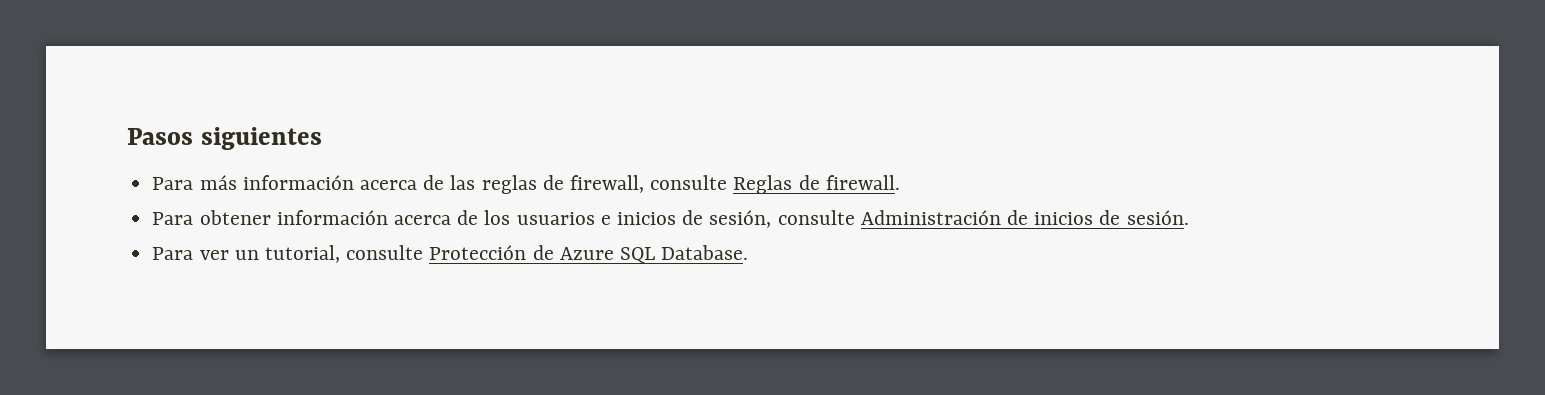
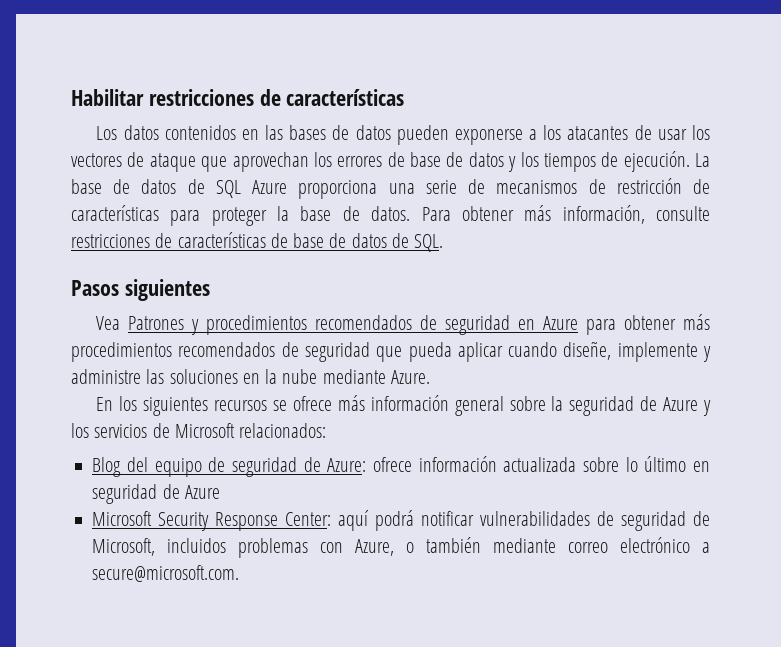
+ Habilitar restricciones de características
+ Los datos contenidos en las bases de datos pueden exponerse a los atacantes de usar los vectores de ataque que aprovechan los errores de base de datos y los tiempos de ejecución. La base de datos de SQL Azure proporciona una serie de mecanismos de restricción de características para proteger la base de datos. Para obtener más información, consulte restricciones de características de base de datos de SQL.
  Pasos siguientes
- Para más información acerca de las reglas de firewall, consulte Reglas de firewall.
- Para obtener información acerca de los usuarios e inicios de sesión, consulte Administración de inicios de sesión.
- Para ver un tutorial, consulte Protección de Azure SQL Database.
+ Vea Patrones y procedimientos recomendados de seguridad en Azure para obtener más procedimientos recomendados de seguridad que pueda aplicar cuando diseñe, implemente y administre las soluciones en la nube mediante Azure.
+ En los siguientes recursos se ofrece más información general sobre la seguridad de Azure y los servicios de Microsoft relacionados:
+ Blog del equipo de seguridad de Azure: ofrece información actualizada sobre lo último en seguridad de Azure
+ Microsoft Security Response Center: aquí podrá notificar vulnerabilidades de seguridad de Microsoft, incluidos problemas con Azure, o también mediante correo electrónico a secure@microsoft.com.

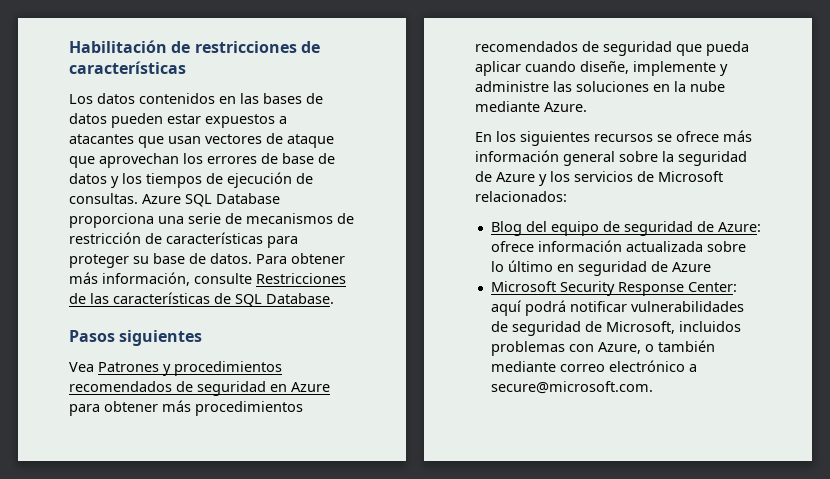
- Habilitar restricciones de características
+ Habilitación de restricciones de características
- Los datos contenidos en las bases de datos pueden exponerse a los atacantes de usar los vectores de ataque que aprovechan los errores de base de datos y los tiempos de ejecución. La base de datos de SQL Azure proporciona una serie de mecanismos de restricción de características para proteger la base de datos.
+ Los datos contenidos en las bases de datos pueden estar expuestos a atacantes que usan vectores de ataque que aprovechan los errores de base de datos y los tiempos de ejecución de consultas. Azure SQL Database proporciona una serie de mecanismos de restricción de características para proteger su base de datos.
- Para obtener más información, consulte restricciones de características de base de datos de SQL.
+ Para obtener más información, consulte Restricciones de las características de SQL Database.

